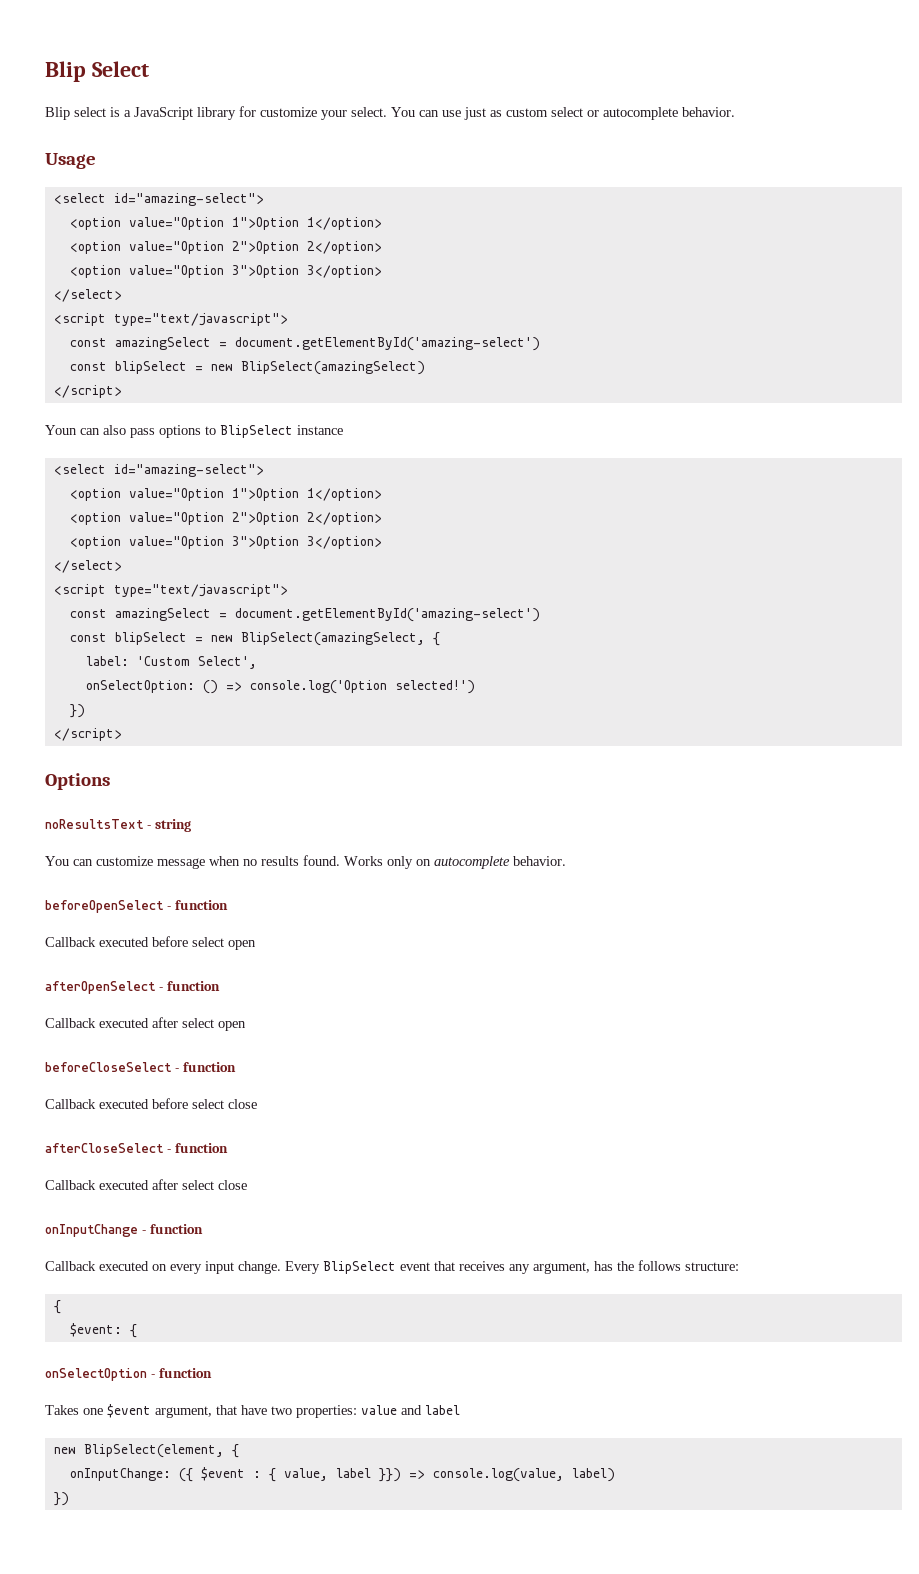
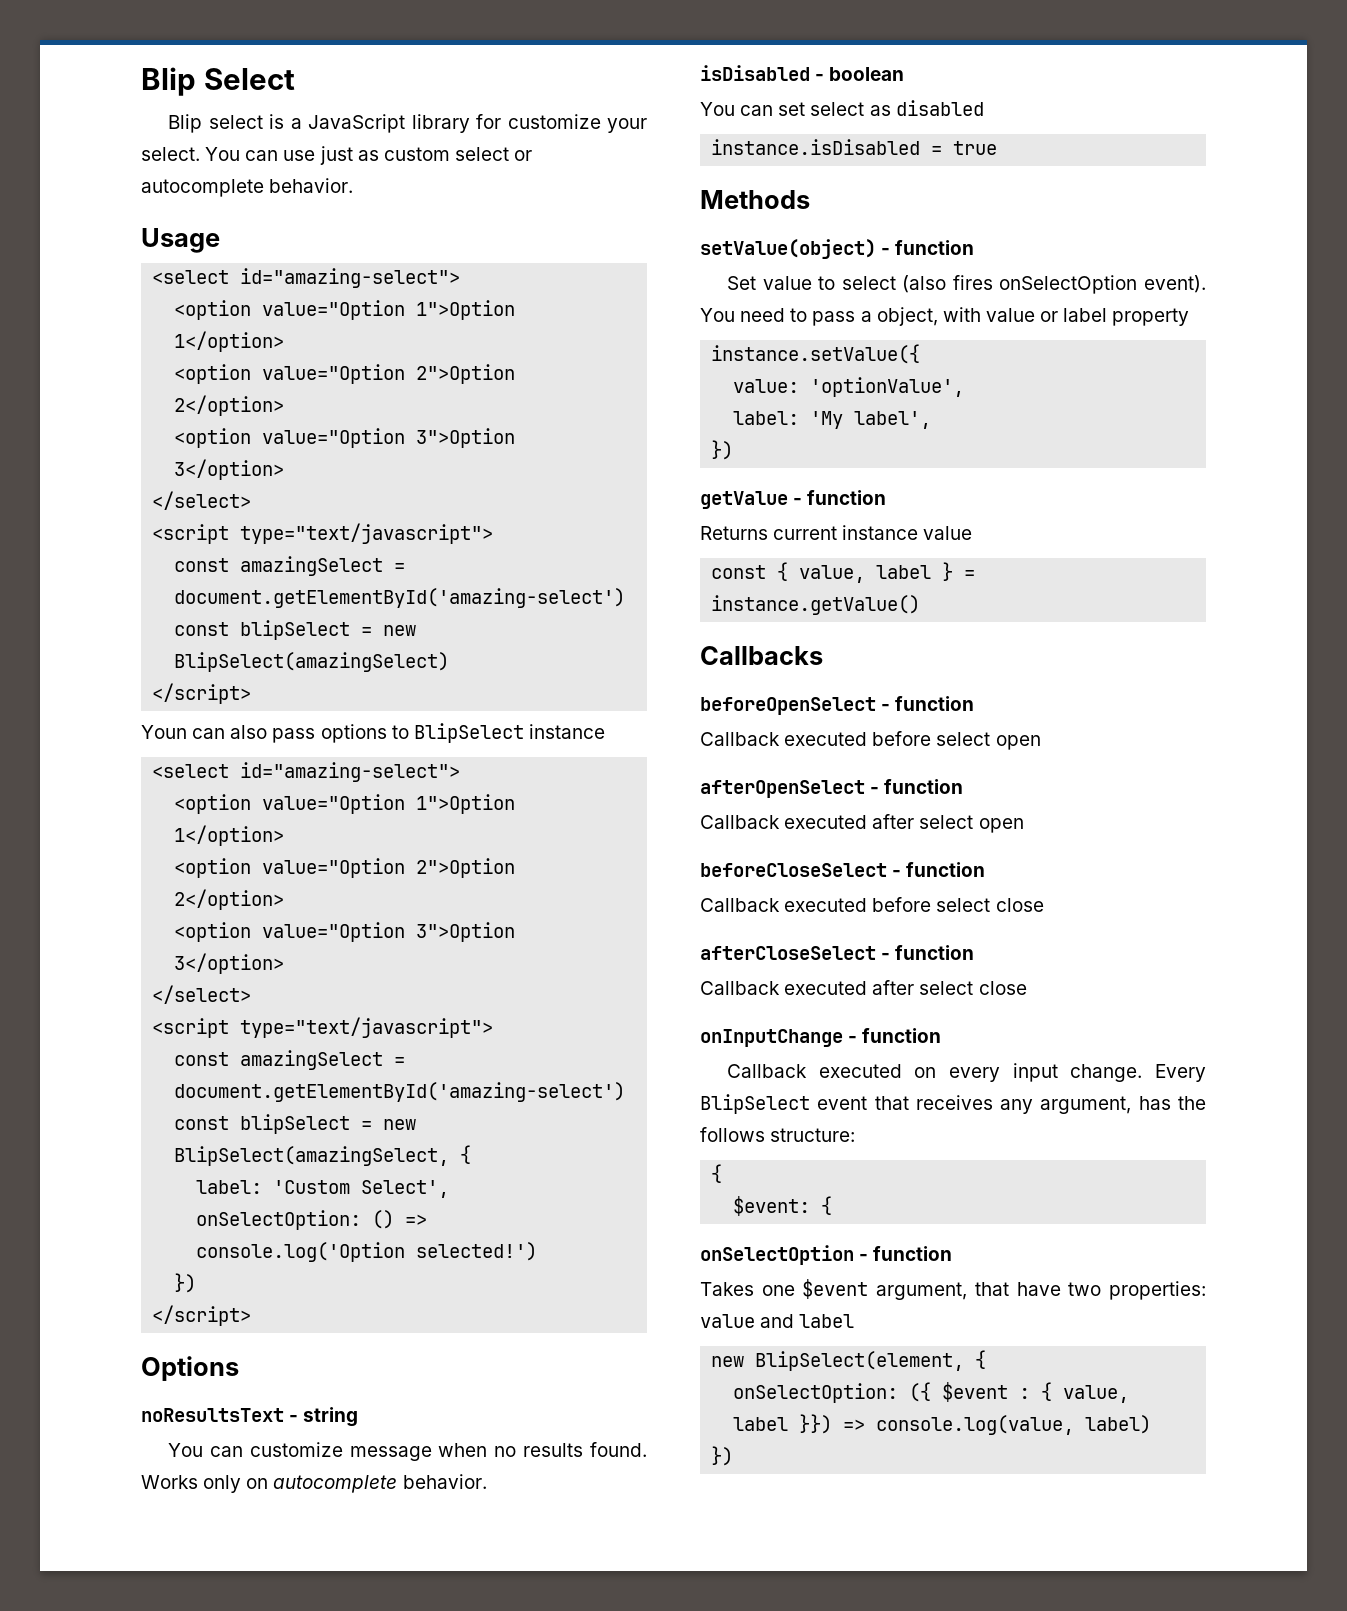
+ isDisabled - boolean
+ You can set select as disabled
+ instance.isDisabled = true
+ Methods
+ setValue(object) - function
+ Set value to select (also fires onSelectOption event). You need to pass a object, with value or label property
+ instance.setValue({
+ value: 'optionValue',
+ label: 'My label',
+ })
+ getValue - function
+ Returns current instance value
+ const { value, label } = instance.getValue()
+ Callbacks
- onInputChange: ({ $event : { value, label }}) => console.log(value, label)
+ onSelectOption: ({ $event : { value, label }}) => console.log(value, label)

